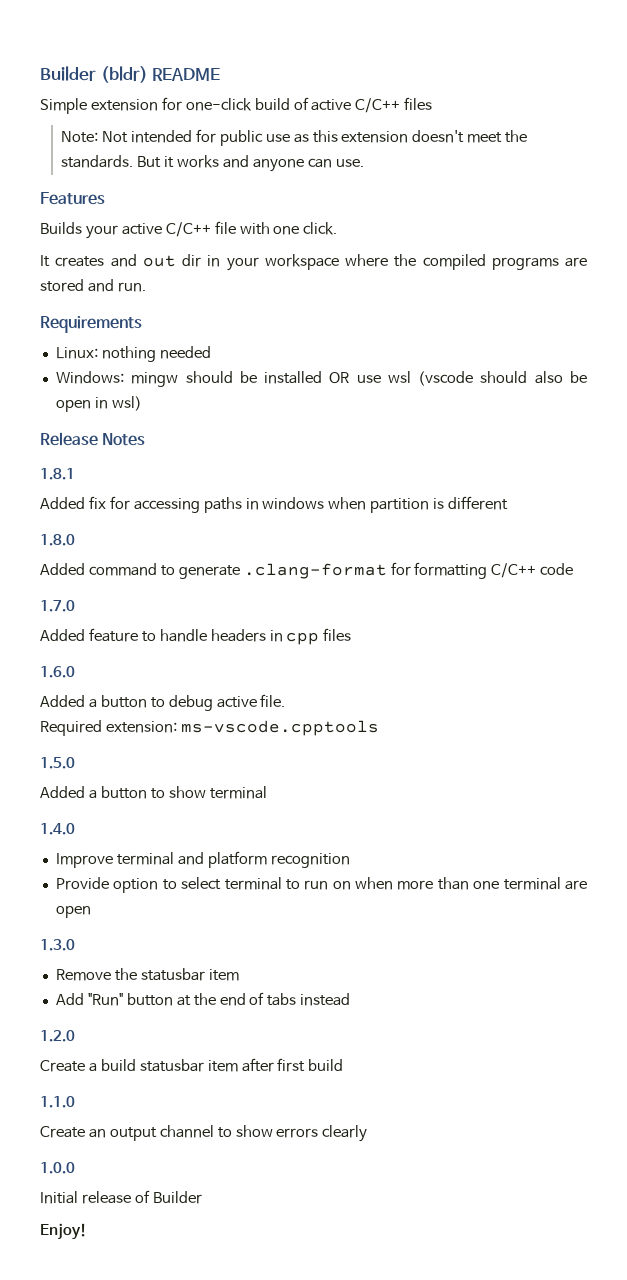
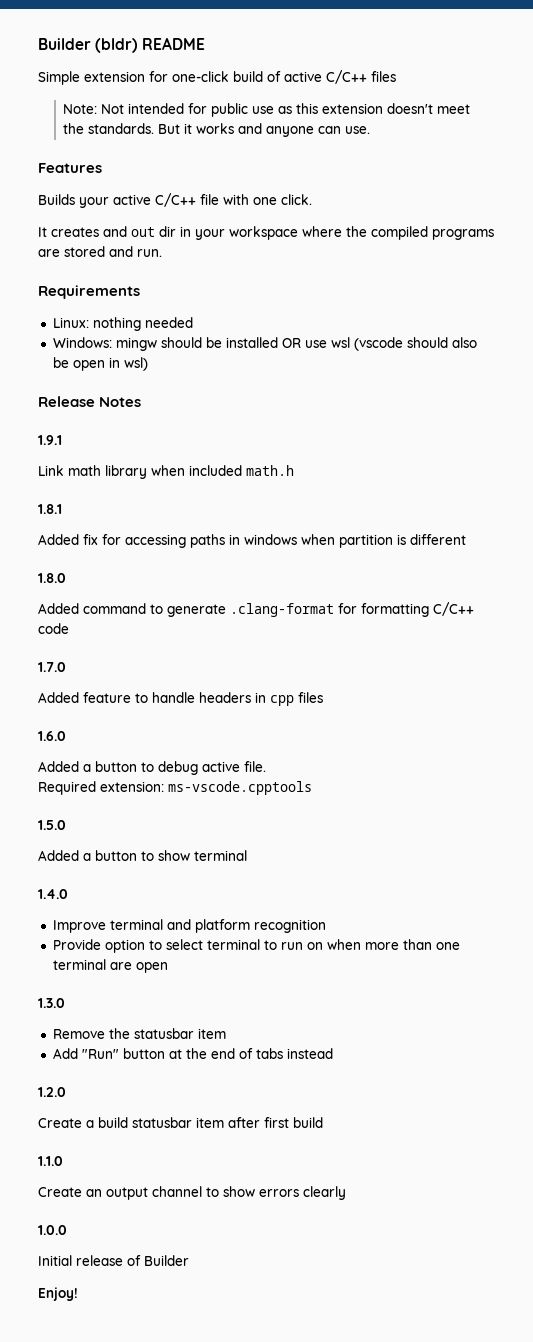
+ 1.9.1
+ Link math library when included math.h

